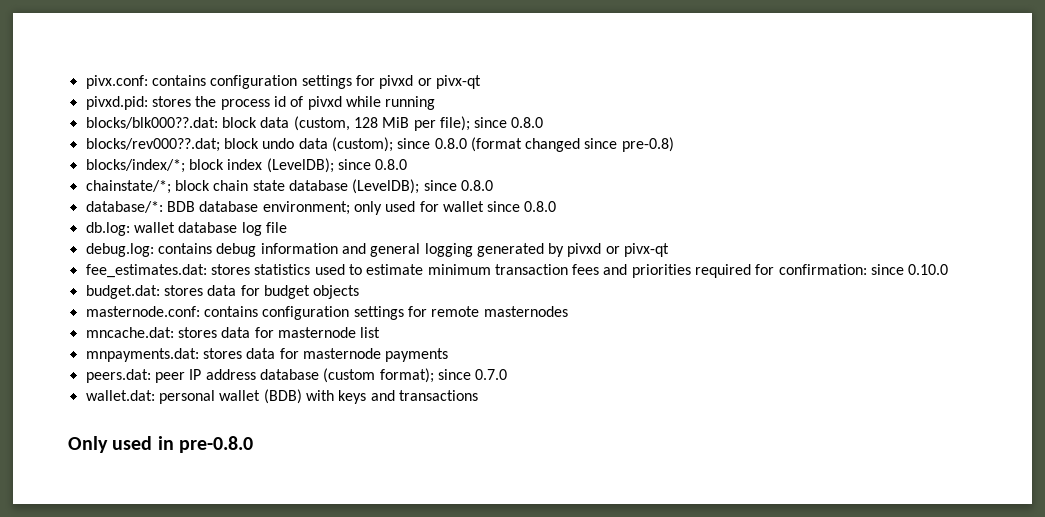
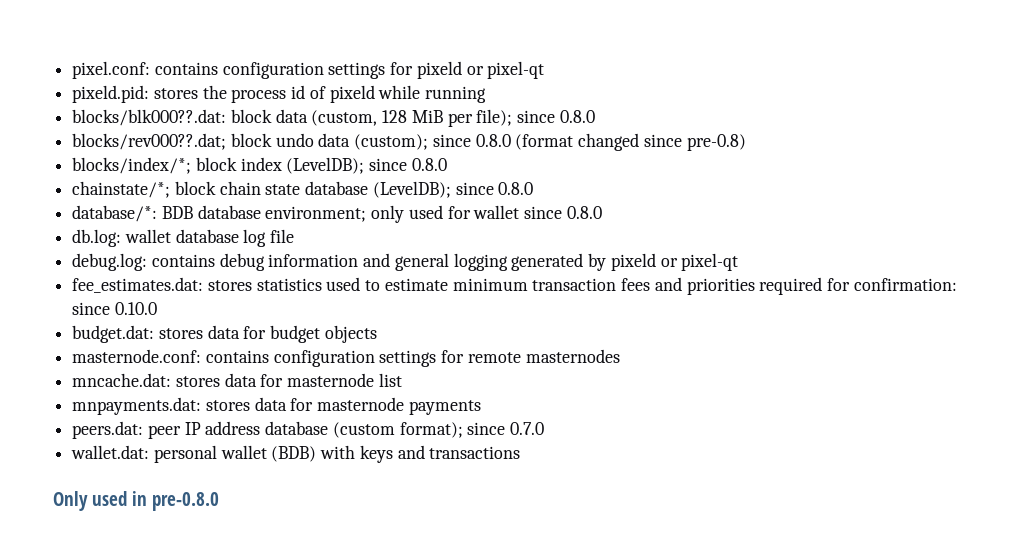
- pivx.conf: contains configuration settings for pivxd or pivx-qt
- pivxd.pid: stores the process id of pivxd while running
+ pixel.conf: contains configuration settings for pixeld or pixel-qt
+ pixeld.pid: stores the process id of pixeld while running
- debug.log: contains debug information and general logging generated by pivxd or pivx-qt
+ debug.log: contains debug information and general logging generated by pixeld or pixel-qt

